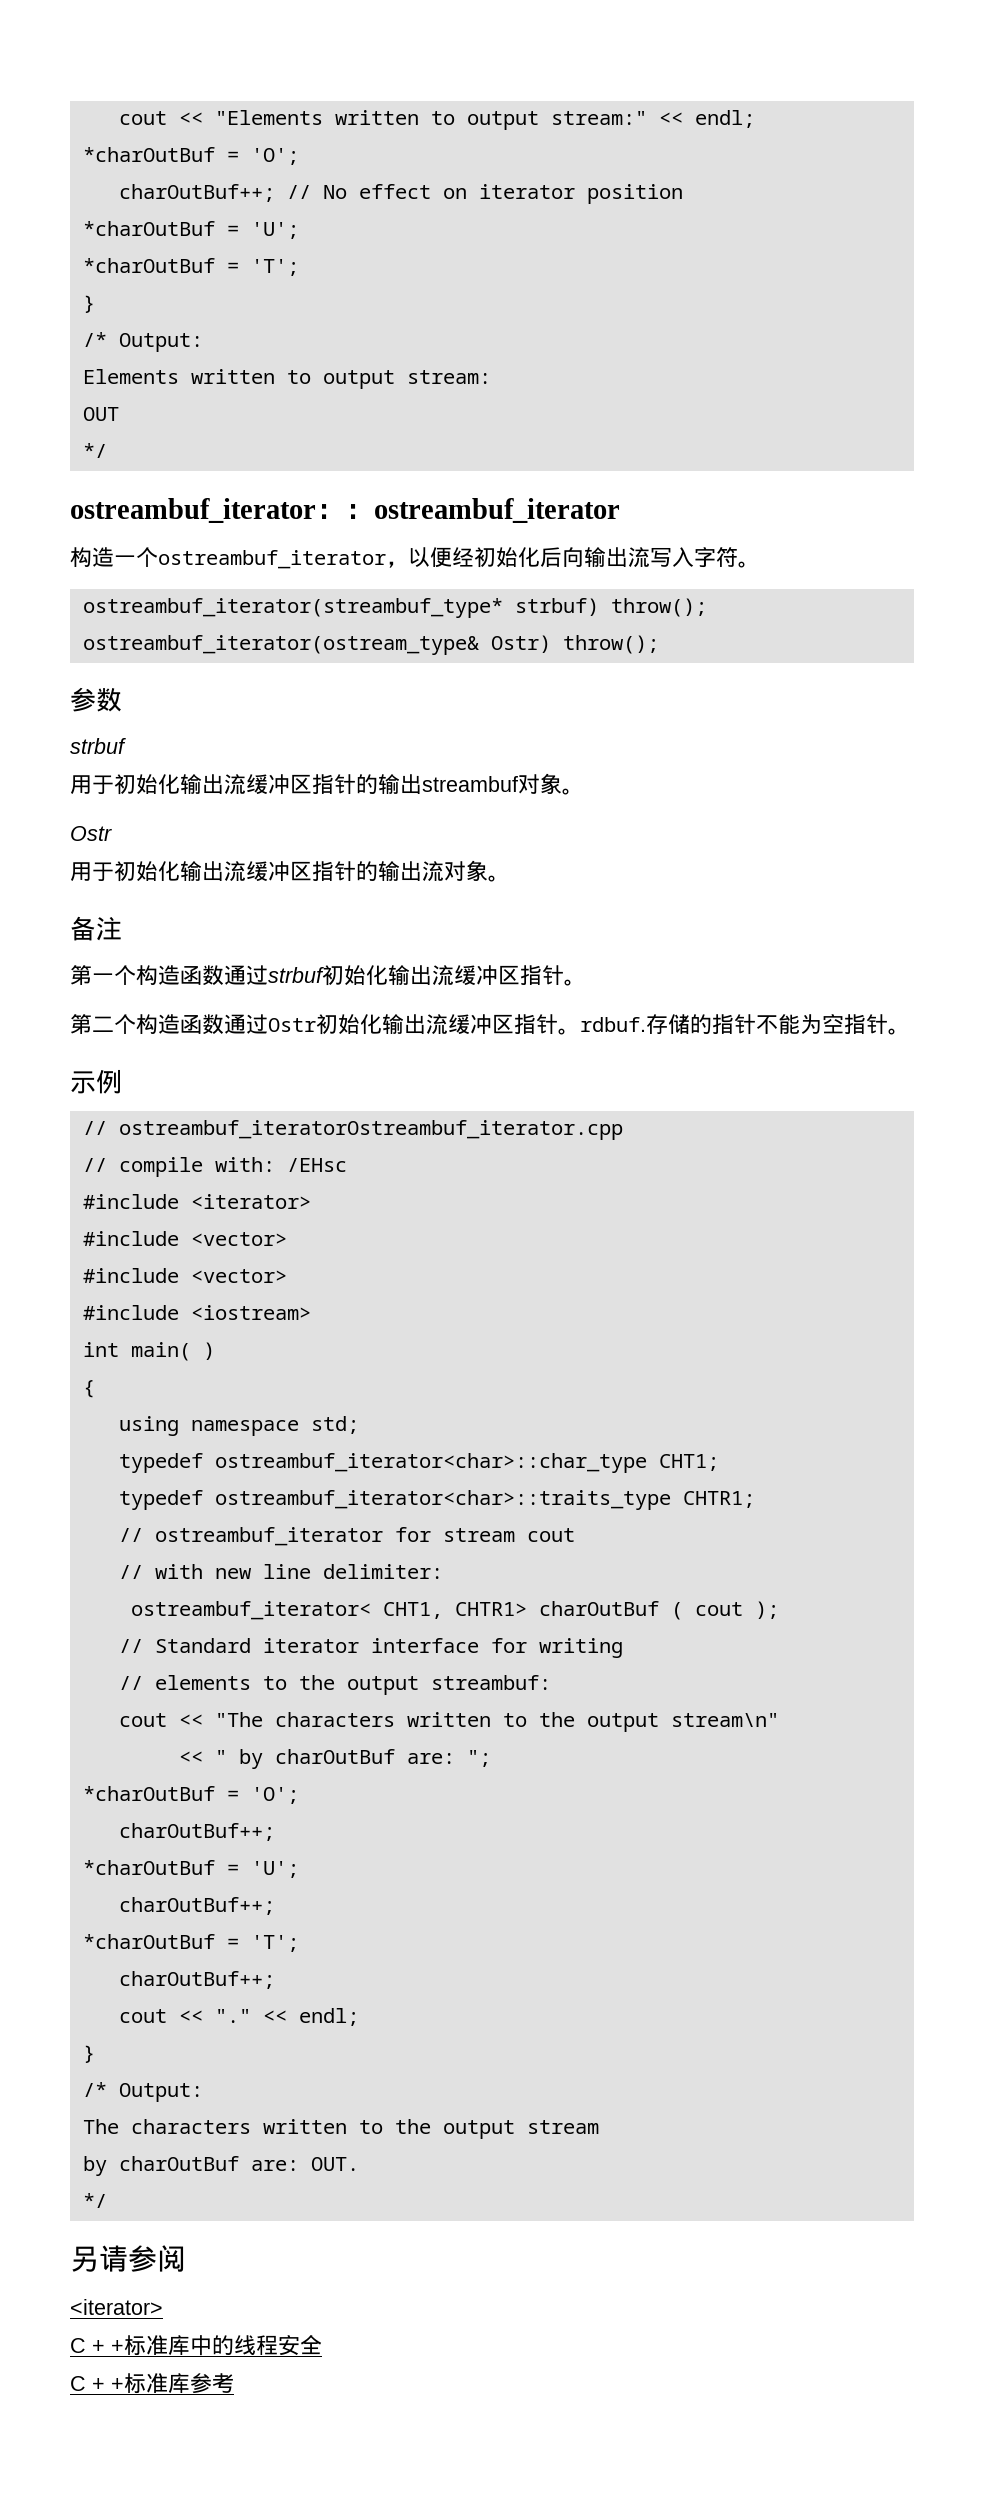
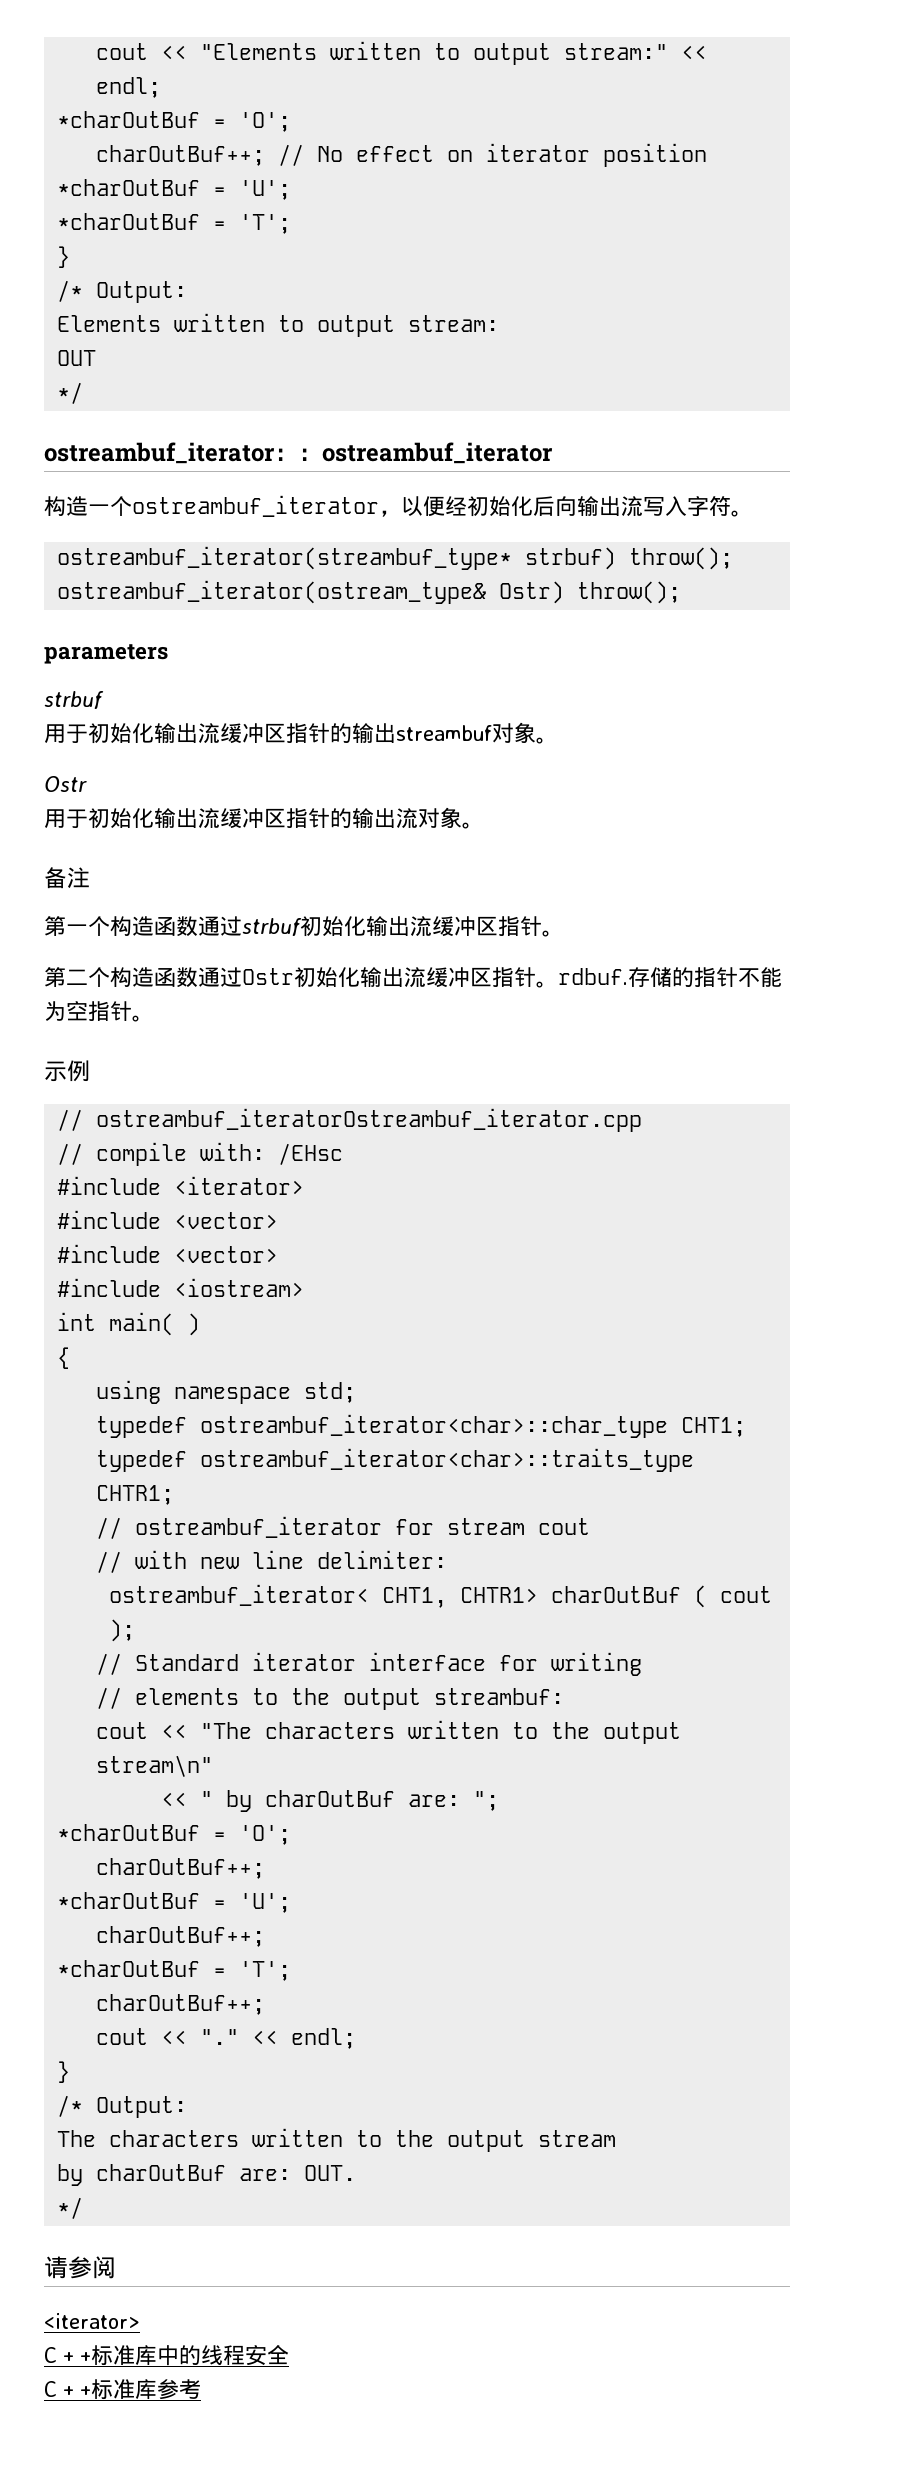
- 参数
+ parameters
- 另请参阅
+ 请参阅

